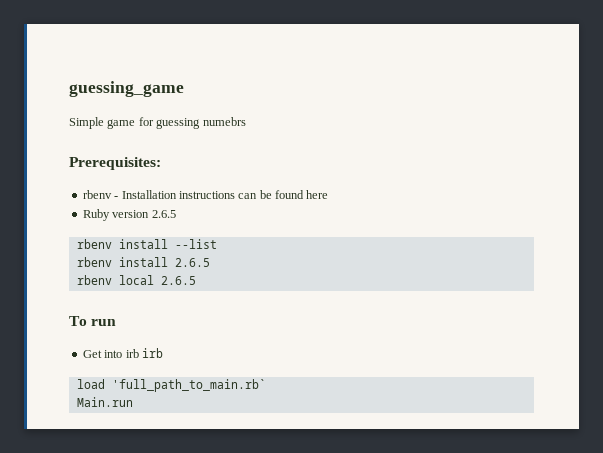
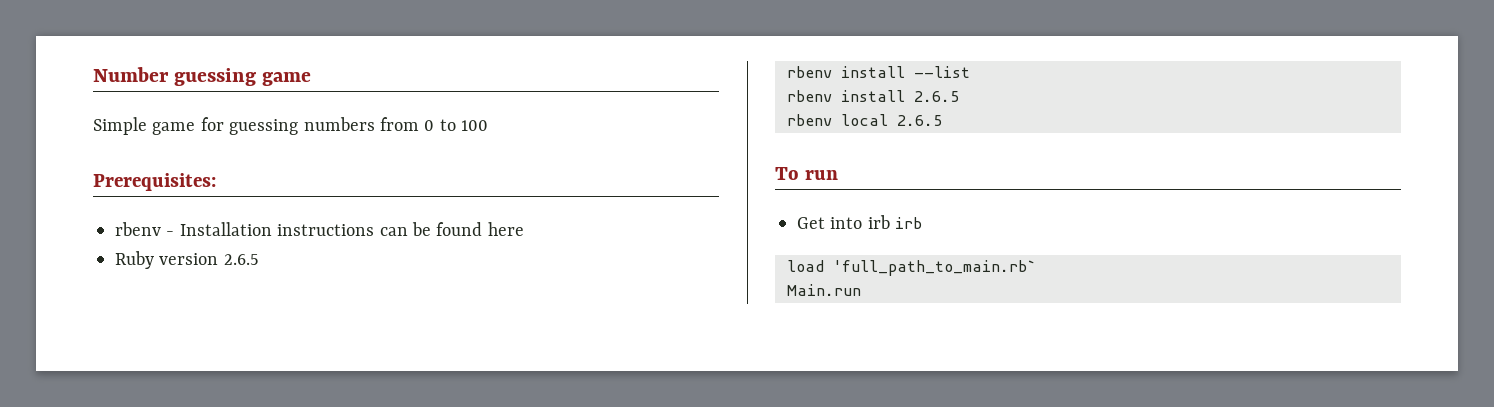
- guessing_game
+ Number guessing game
- Simple game for guessing numebrs
+ Simple game for guessing numbers from 0 to 100

